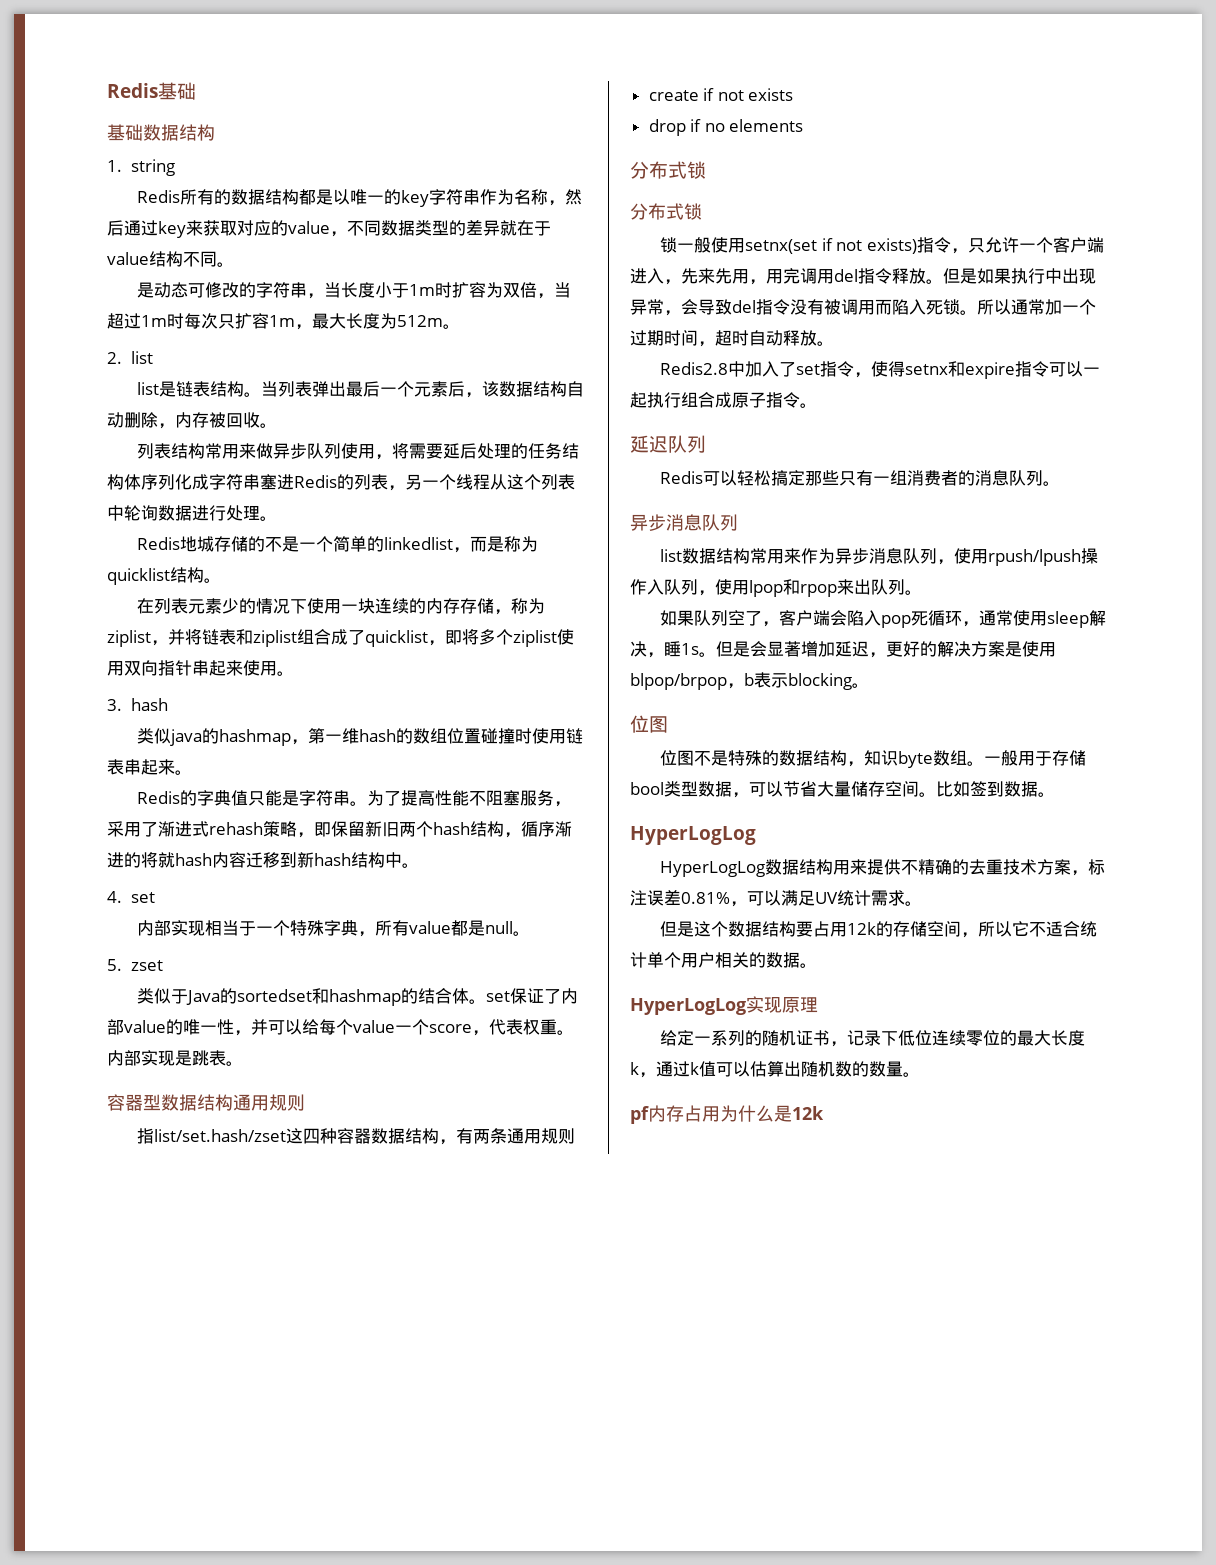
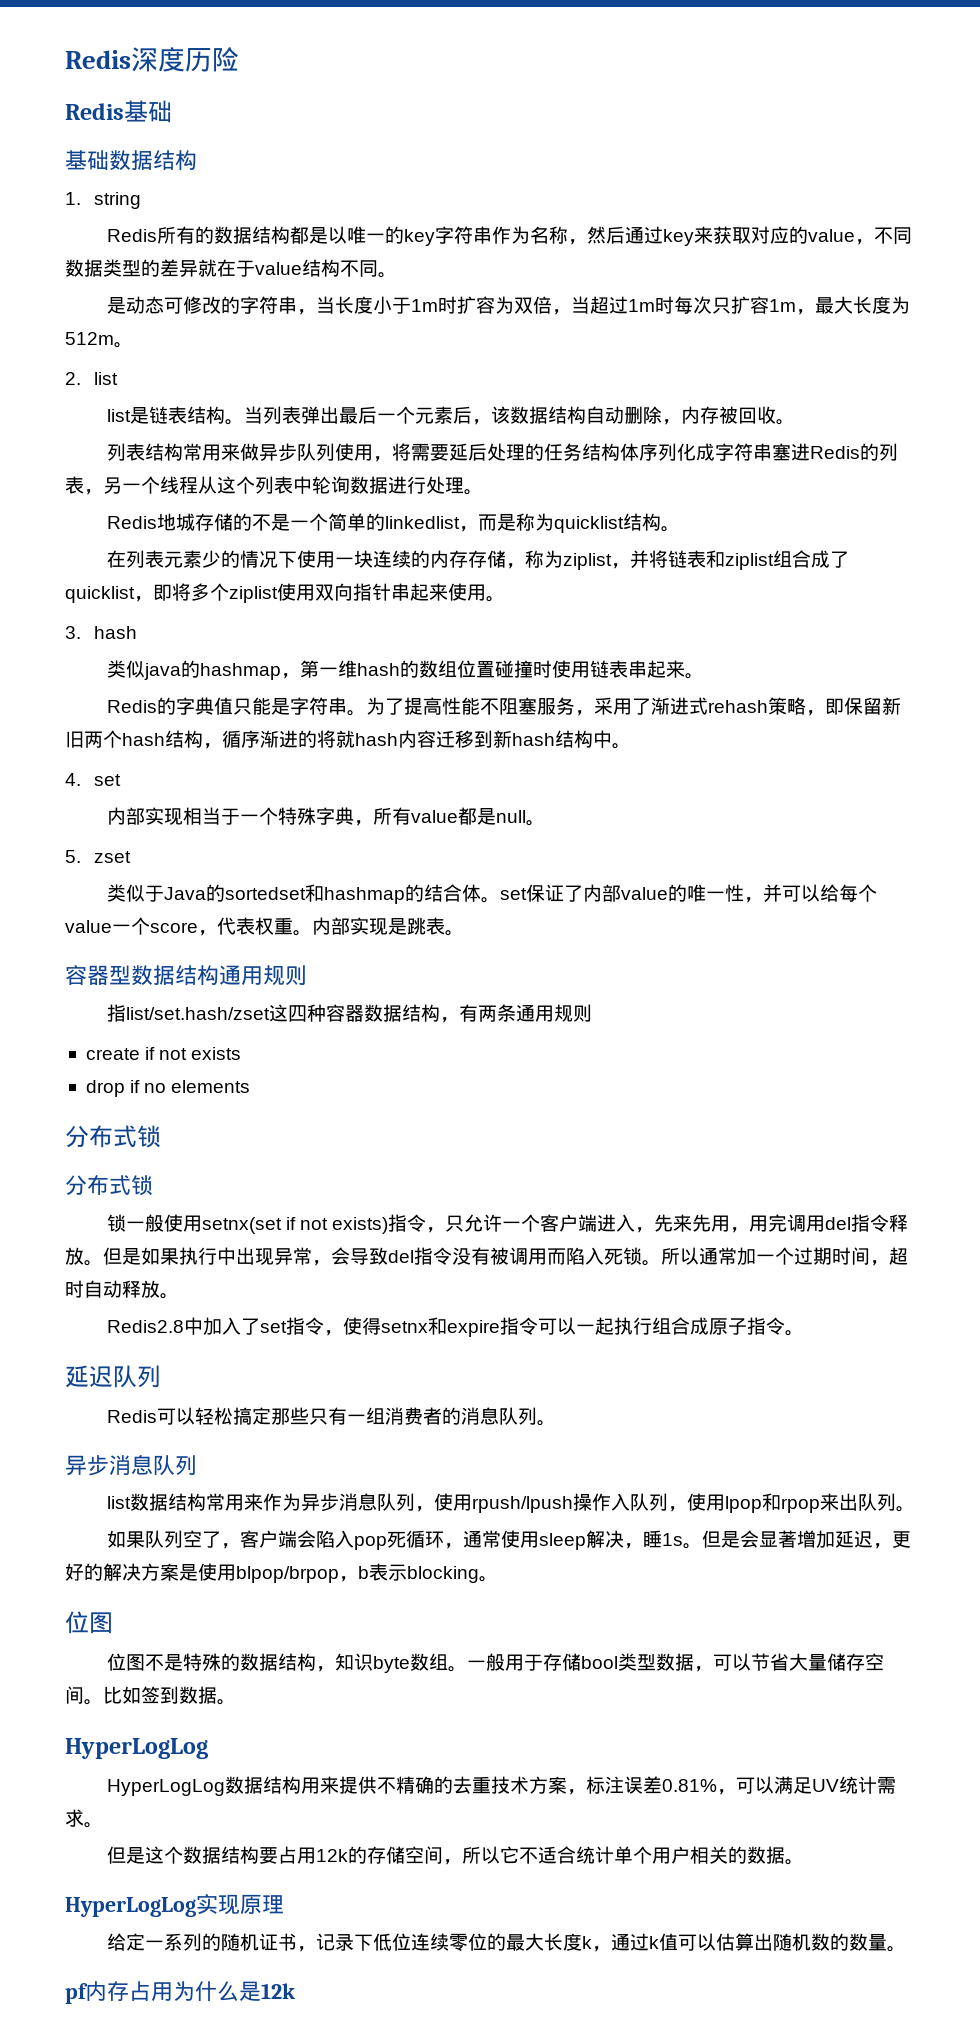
+ Redis深度历险

